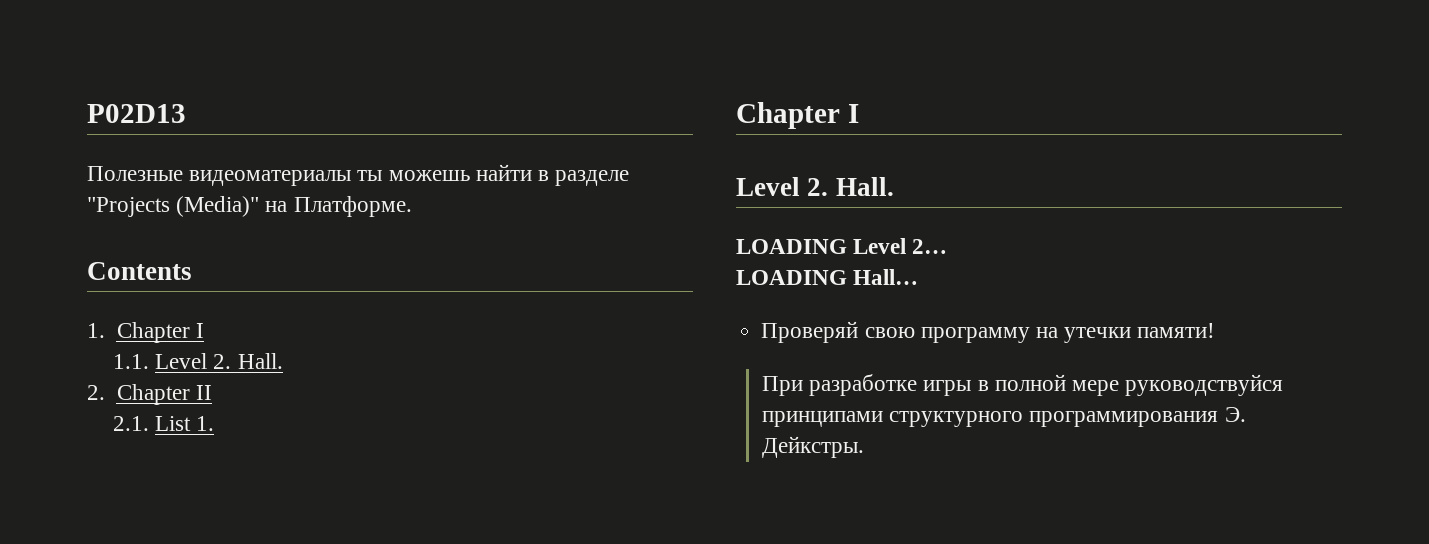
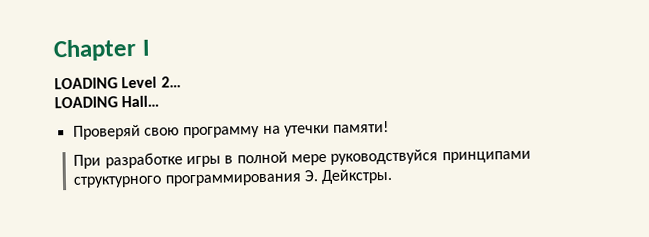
- P02D13
- Полезные видеоматериалы ты можешь найти в разделе "Projects (Media)" на Платформе.
- Contents
- 1. Chapter I
- 1.1. Level 2. Hall.
- 2. Chapter II
- 2.1. List 1.
  Chapter I
- Level 2. Hall.

